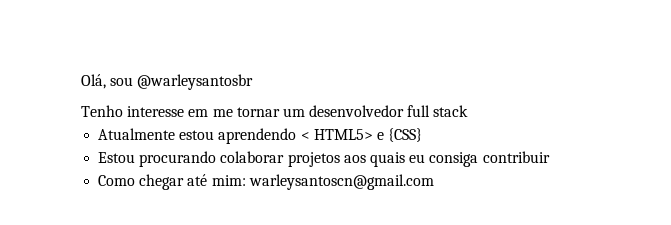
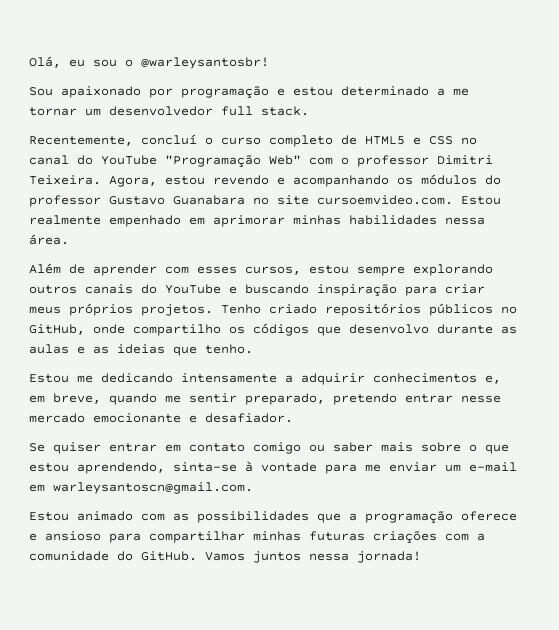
- Olá, sou @warleysantosbr
- Tenho interesse em me tornar um desenvolvedor full stack
- Atualmente estou aprendendo < HTML5> e {CSS}
- Estou procurando colaborar projetos aos quais eu consiga contribuir
- Como chegar até mim: warleysantoscn@gmail.com
+ Olá, eu sou o @warleysantosbr!
+ Sou apaixonado por programação e estou determinado a me tornar um desenvolvedor full stack.
+ Recentemente, concluí o curso completo de HTML5 e CSS no canal do YouTube "Programação Web" com o professor Dimitri Teixeira. Agora, estou revendo e acompanhando os módulos do professor Gustavo Guanabara no site cursoemvideo.com. Estou realmente empenhado em aprimorar minhas habilidades nessa área.
+ Além de aprender com esses cursos, estou sempre explorando outros canais do YouTube e buscando inspiração para criar meus próprios projetos. Tenho criado repositórios públicos no GitHub, onde compartilho os códigos que desenvolvo durante as aulas e as ideias que tenho.
+ Estou me dedicando intensamente a adquirir conhecimentos e, em breve, quando me sentir preparado, pretendo entrar nesse mercado emocionante e desafiador.
+ Se quiser entrar em contato comigo ou saber mais sobre o que estou aprendendo, sinta-se à vontade para me enviar um e-mail em warleysantoscn@gmail.com.
+ Estou animado com as possibilidades que a programação oferece e ansioso para compartilhar minhas futuras criações com a comunidade do GitHub. Vamos juntos nessa jornada!

